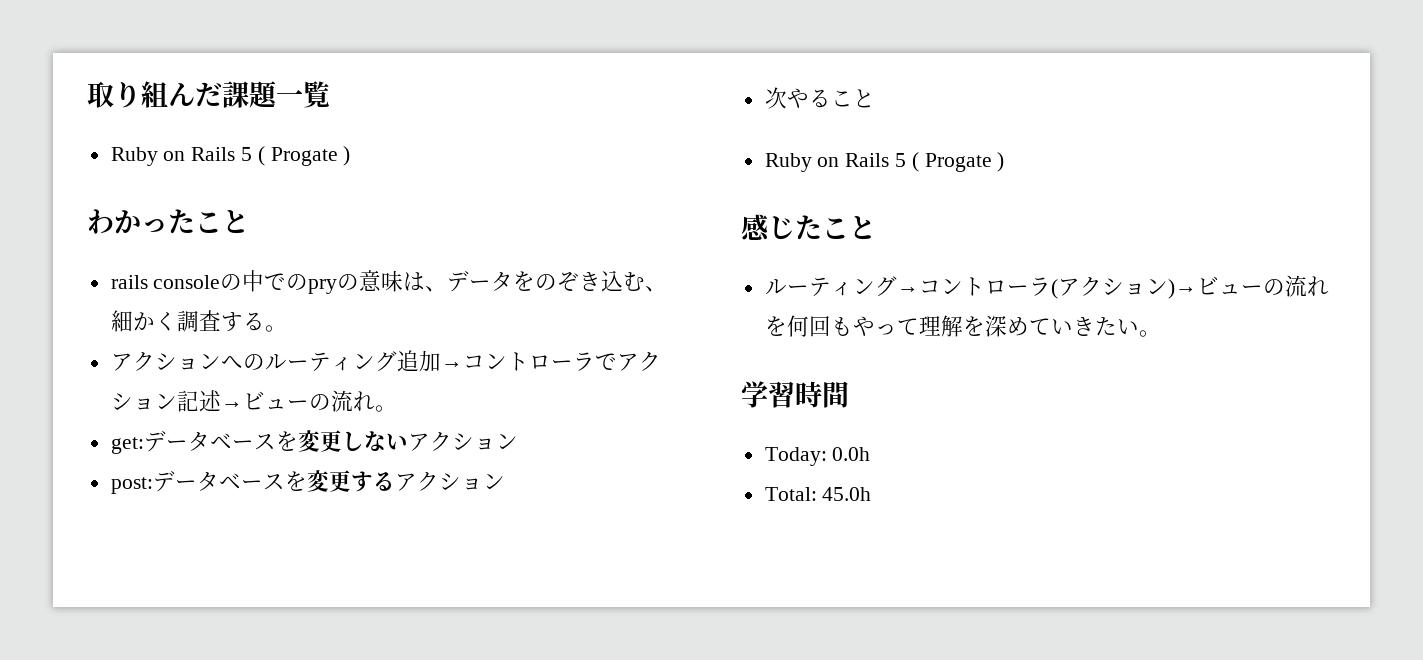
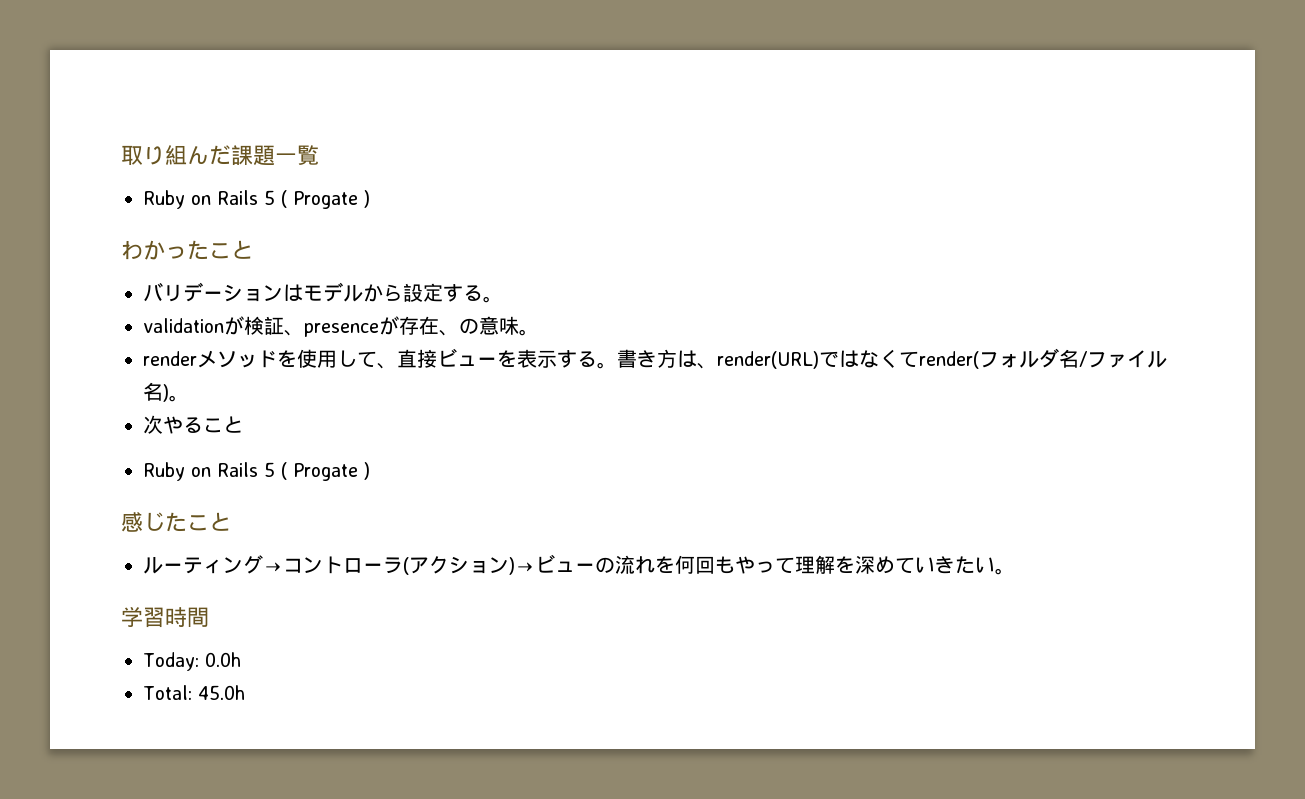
- rails consoleの中でのpryの意味は、データをのぞき込む、細かく調査する。
- アクションへのルーティング追加→コントローラでアクション記述→ビューの流れ。
- get:データベースを変更しないアクション
- post:データベースを変更するアクション
+ バリデーションはモデルから設定する。
+ validationが検証、presenceが存在、の意味。
+ renderメソッドを使用して、直接ビューを表示する。書き方は、render(URL)ではなくてrender(フォルダ名/ファイル名)。

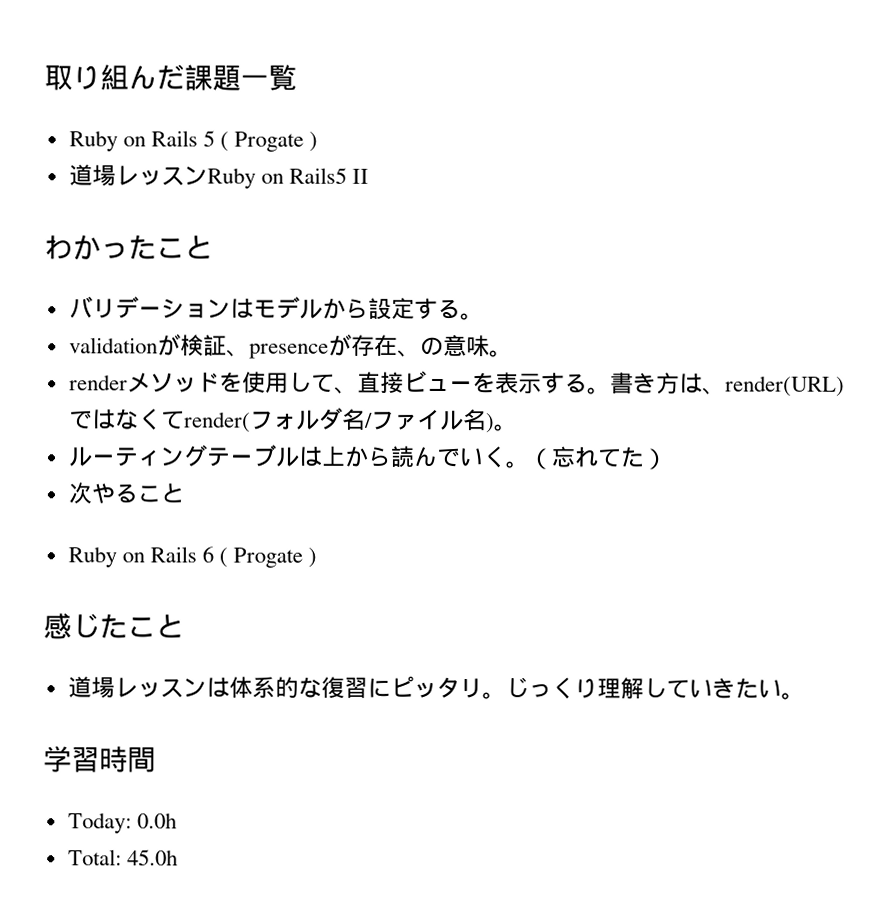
+ 道場レッスンRuby on Rails5 II
+ ルーティングテーブルは上から読んでいく。（忘れてた）
  次やること
- Ruby on Rails 5 ( Progate )
+ Ruby on Rails 6 ( Progate )
- ルーティング→コントローラ(アクション)→ビューの流れを何回もやって理解を深めていきたい。
+ 道場レッスンは体系的な復習にピッタリ。じっくり理解していきたい。

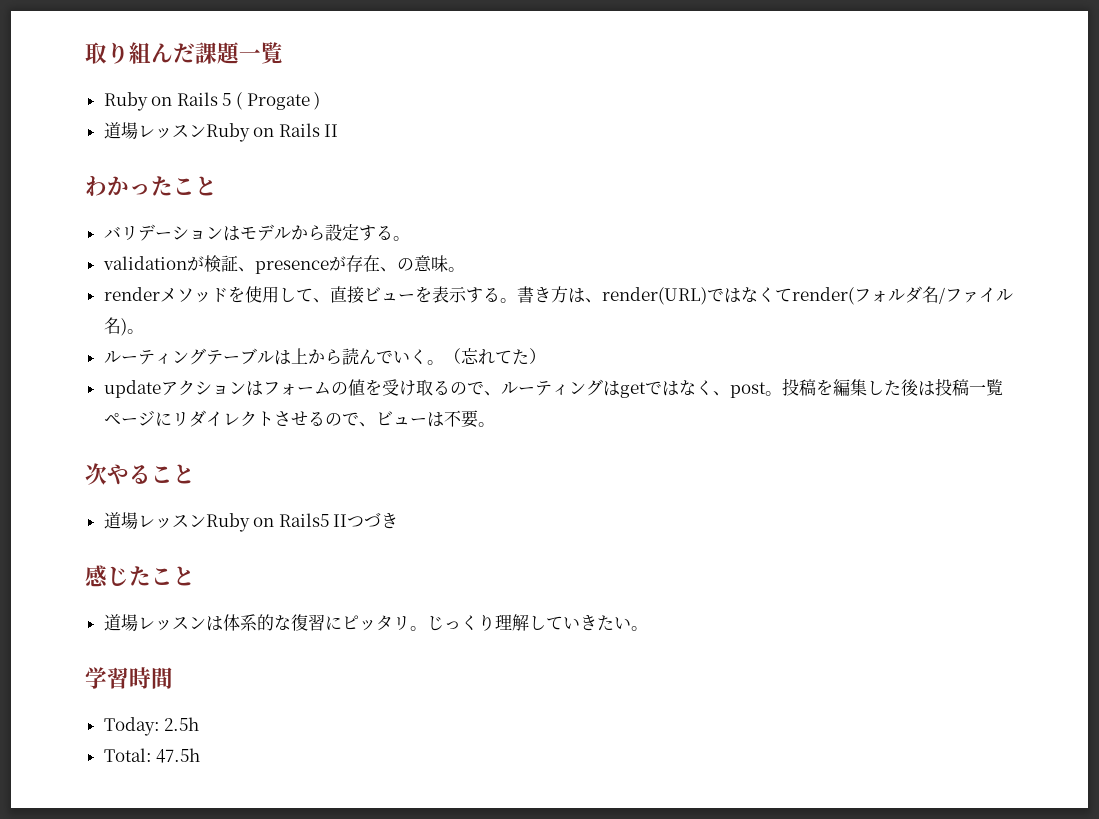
- 道場レッスンRuby on Rails5 II
+ 道場レッスンRuby on Rails II
+ updateアクションはフォームの値を受け取るので、ルーティングはgetではなく、post。投稿を編集した後は投稿一覧ページにリダイレクトさせるので、ビューは不要。
  次やること
- Ruby on Rails 6 ( Progate )
+ 道場レッスンRuby on Rails5 IIつづき
- Today: 0.0h
+ Today: 2.5h
- Total: 45.0h
+ Total: 47.5h

